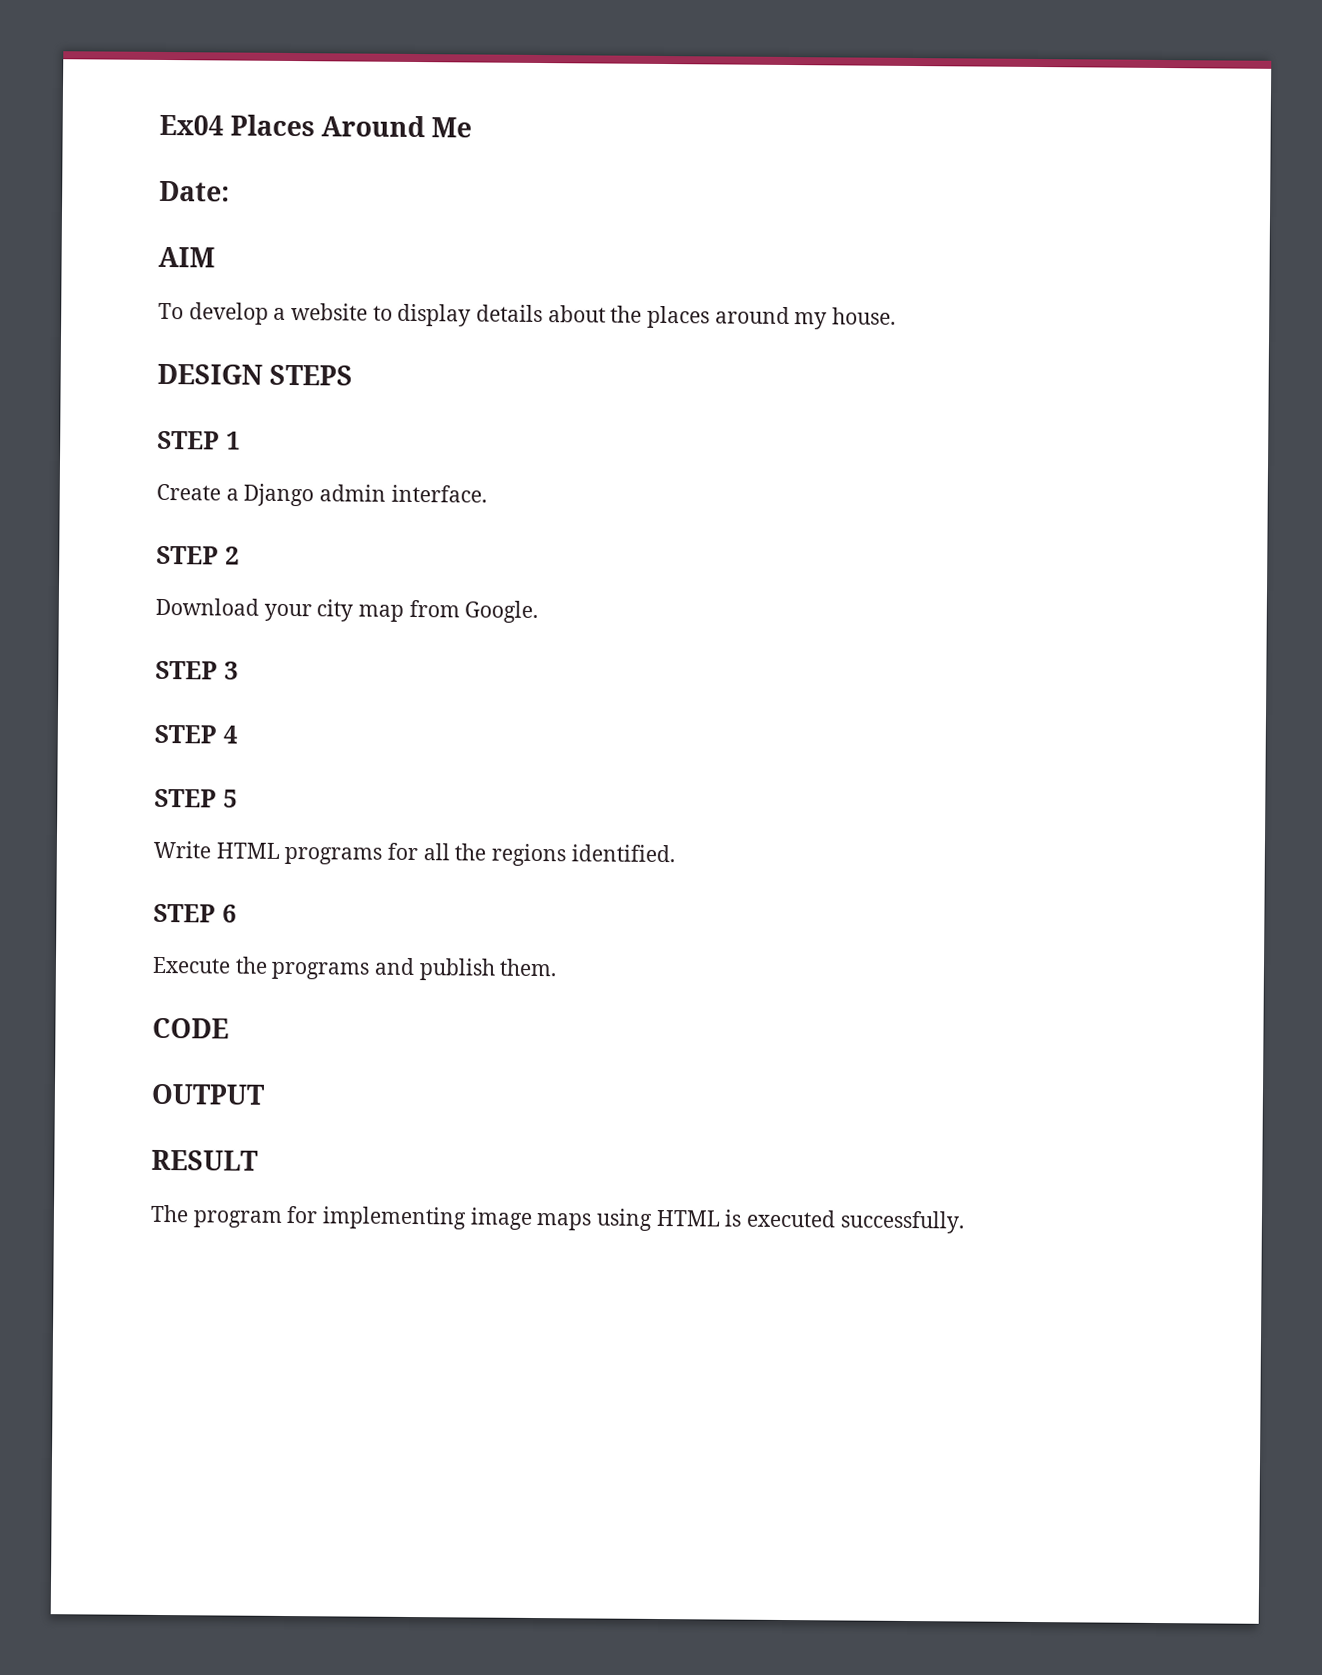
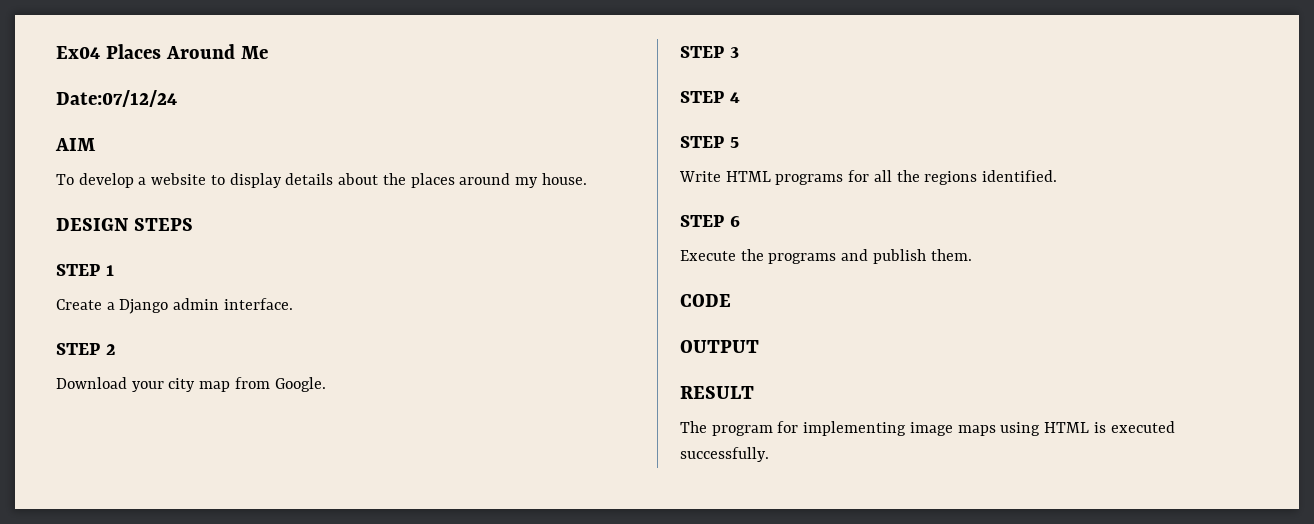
- Date:
+ Date:07/12/24

